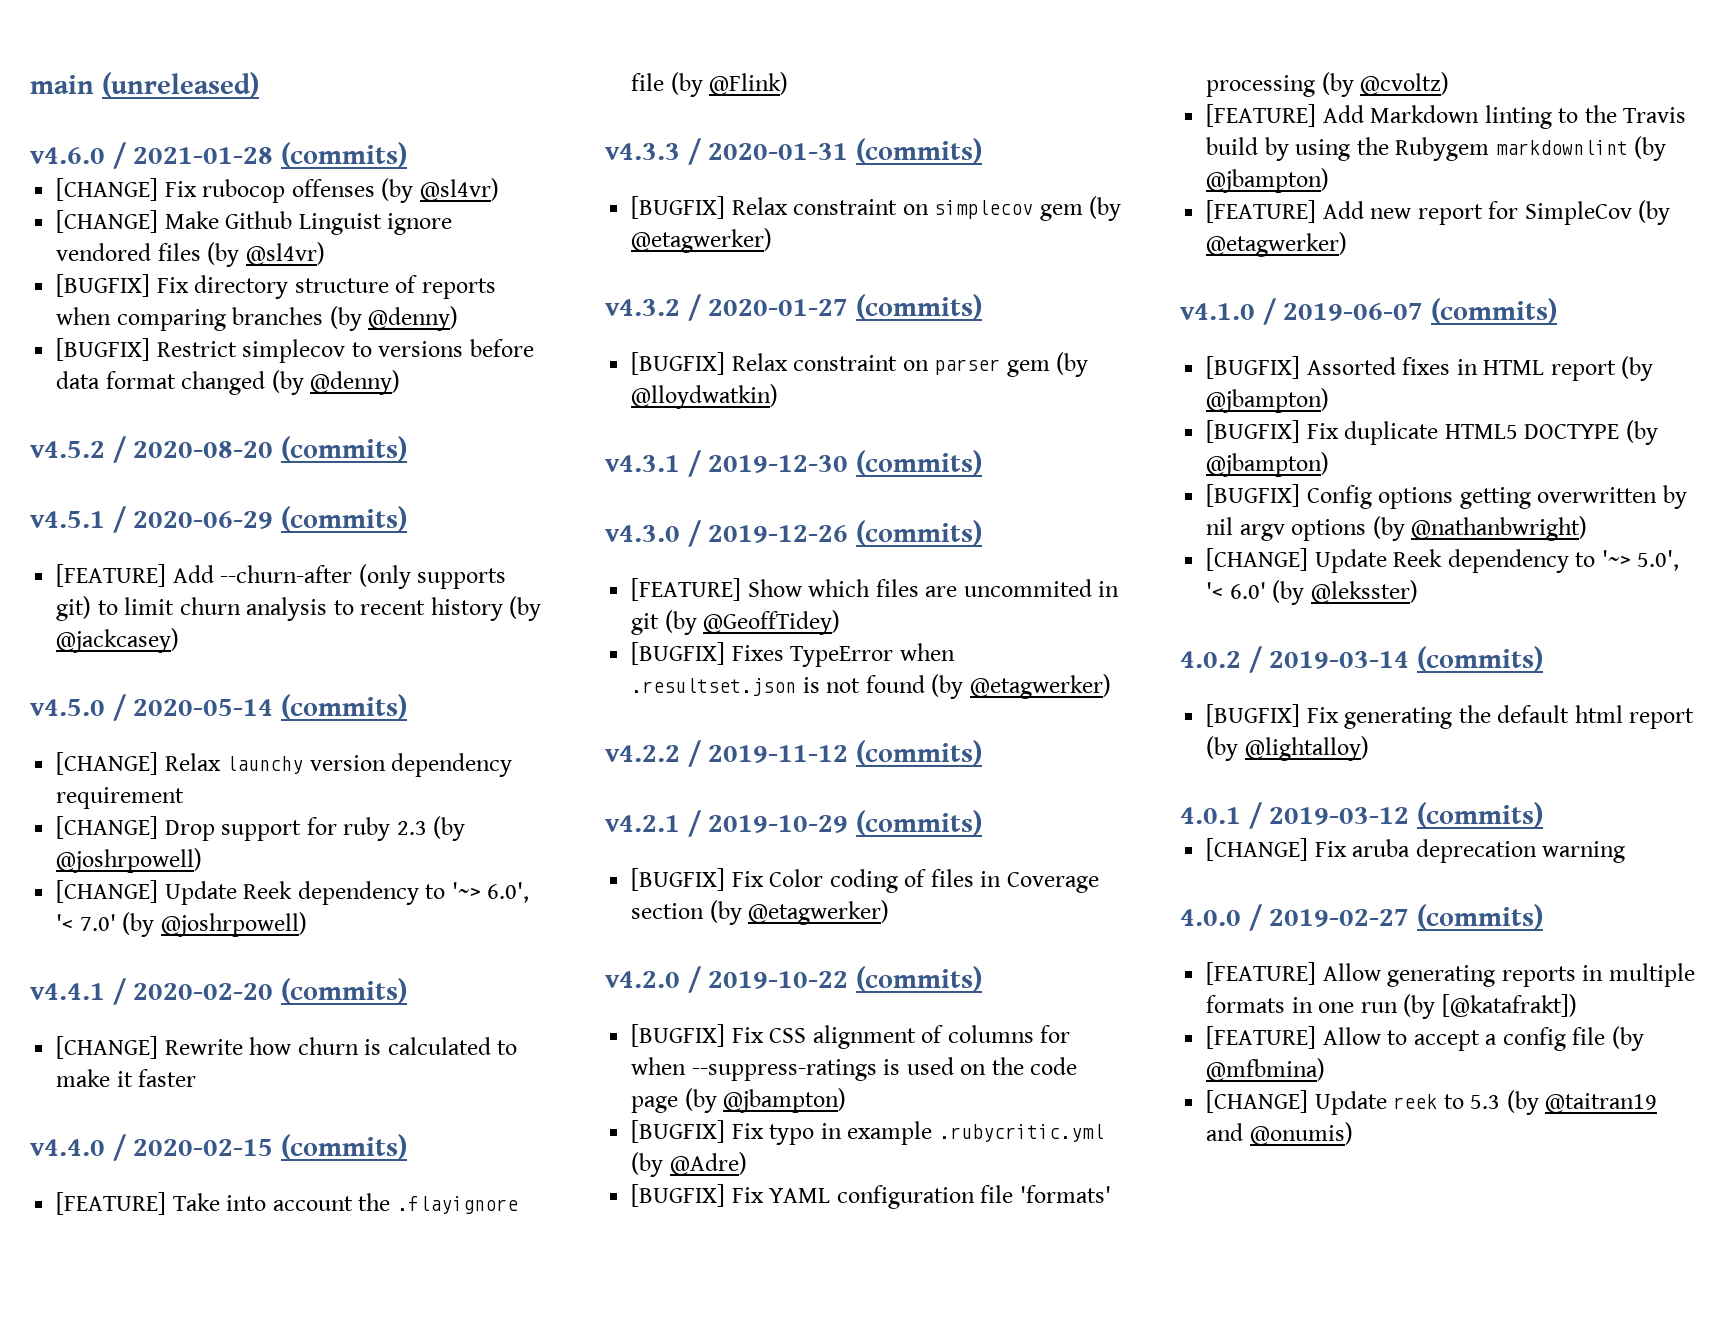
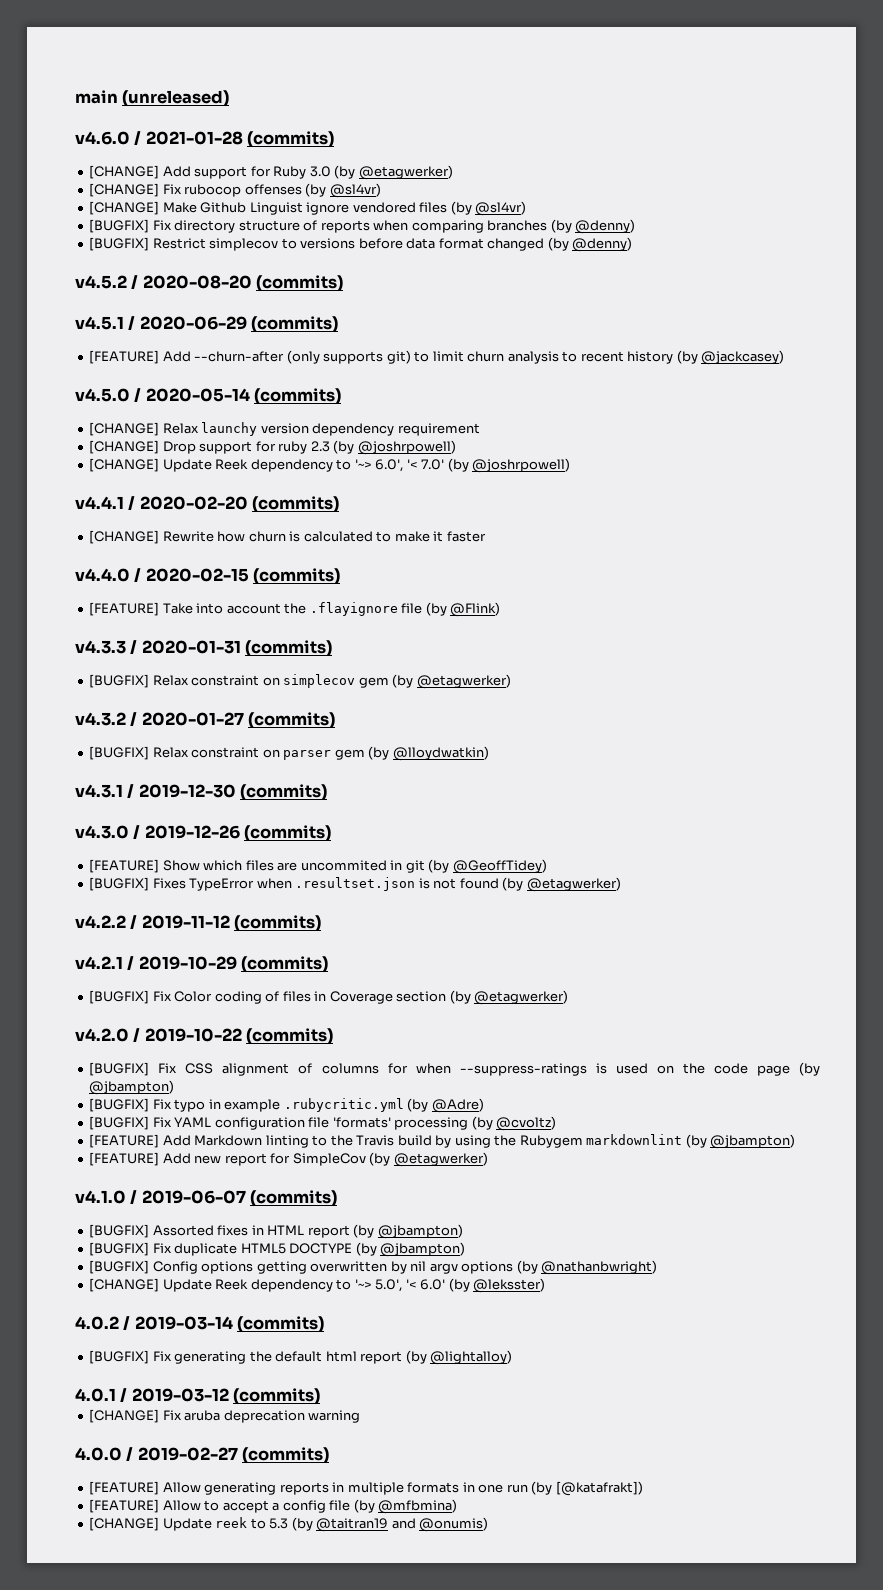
+ [CHANGE] Add support for Ruby 3.0 (by @etagwerker)

